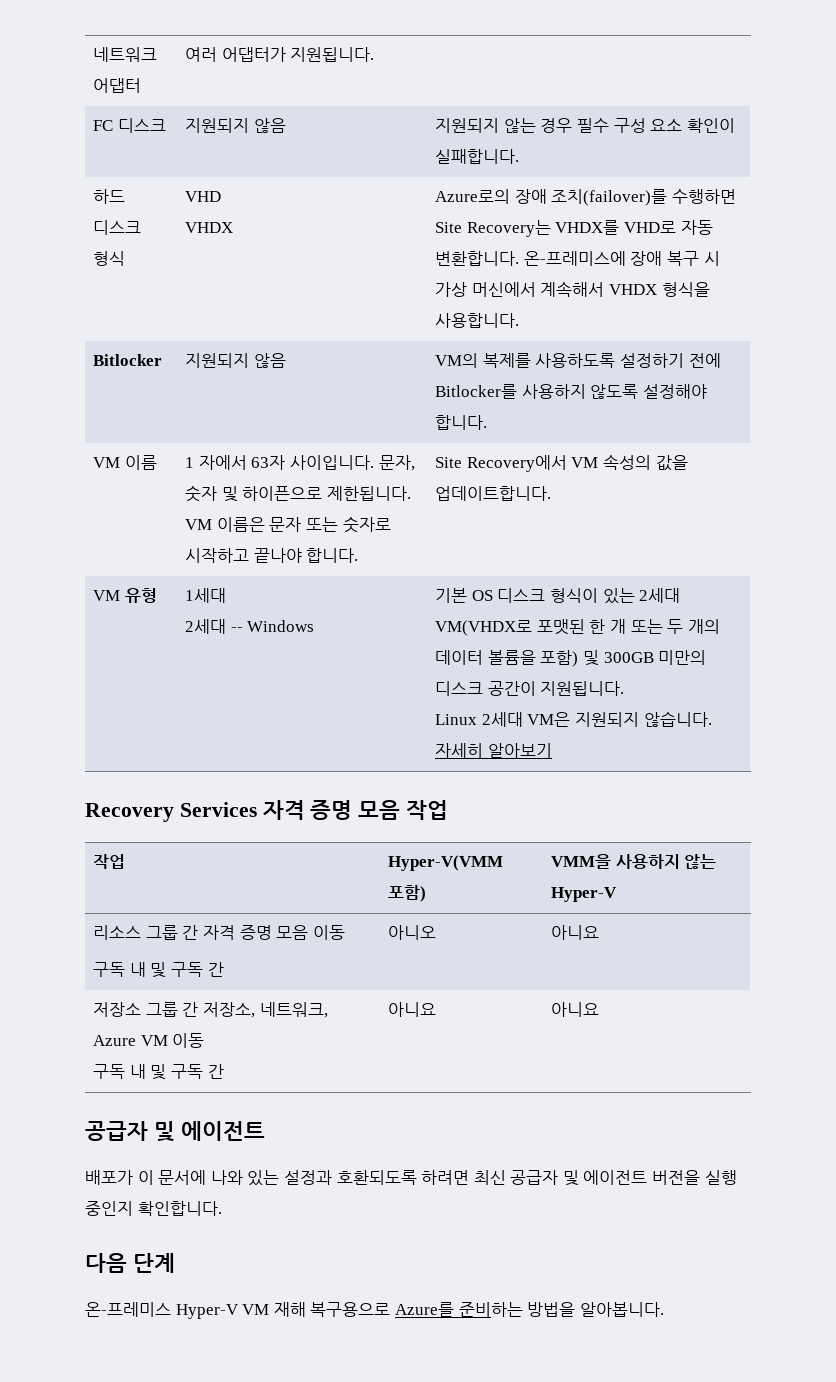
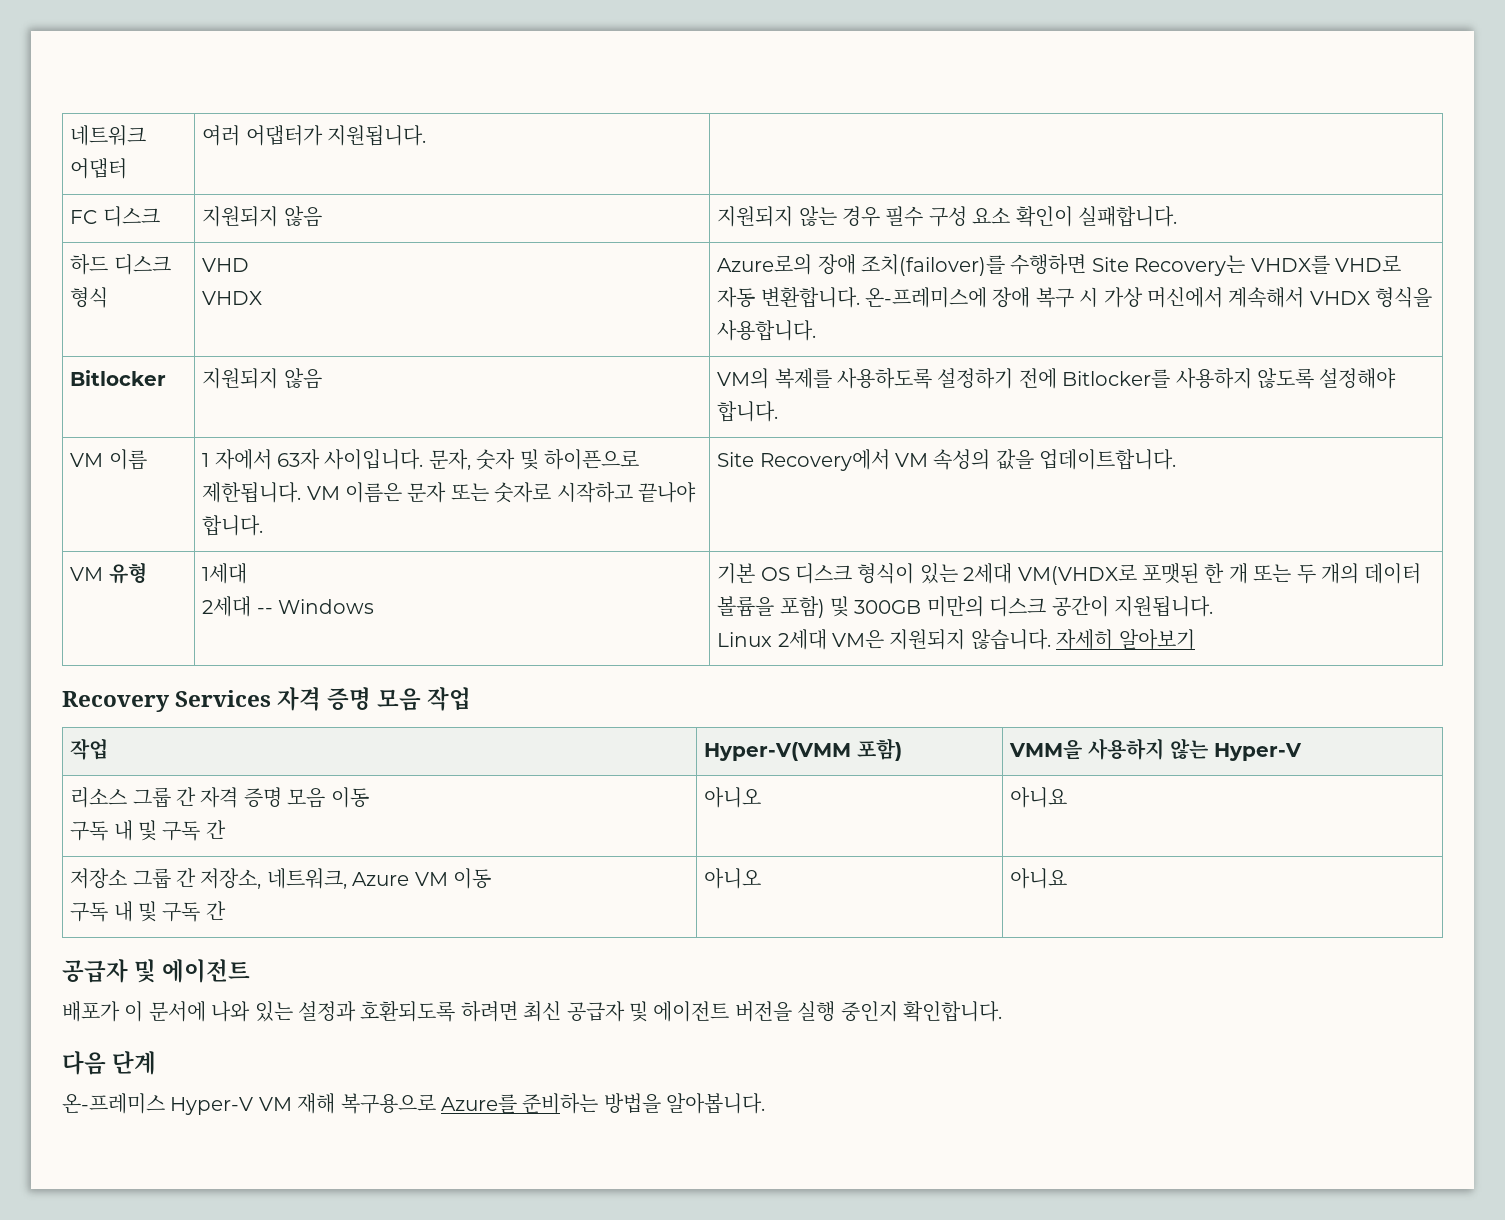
  저장소 그룹 간 저장소, 네트워크, Azure VM 이동
- 구독 내 및 구독 간 | 아니요 | 아니요
+ 구독 내 및 구독 간 | 아니오 | 아니요

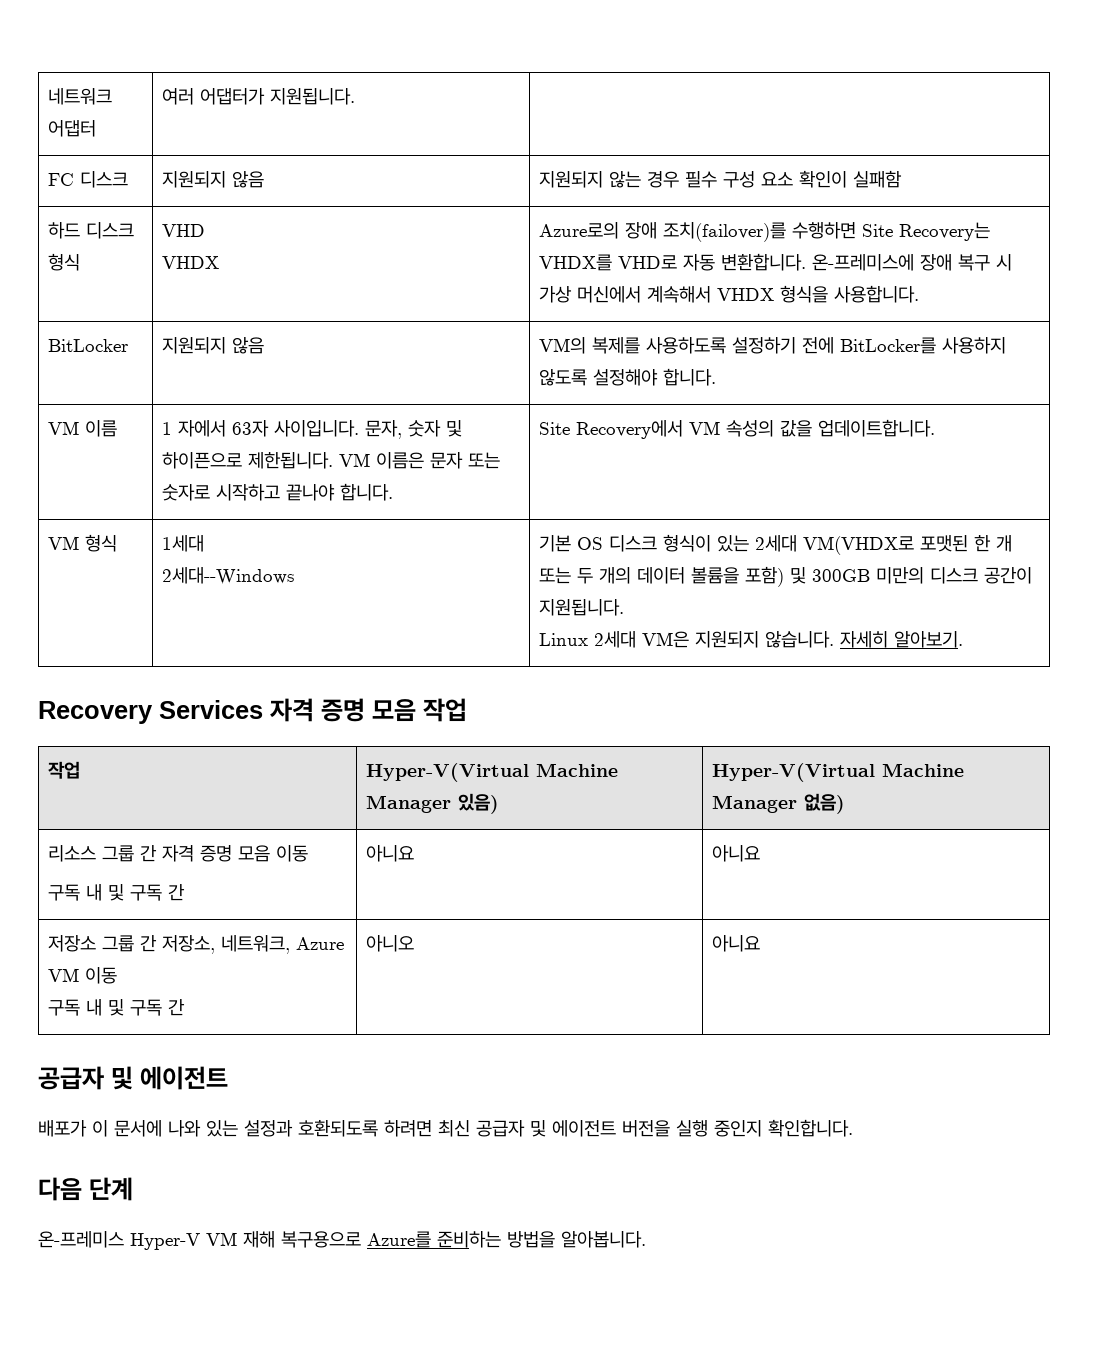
- FC 디스크 | 지원되지 않음 | 지원되지 않는 경우 필수 구성 요소 확인이 실패합니다.
+ FC 디스크 | 지원되지 않음 | 지원되지 않는 경우 필수 구성 요소 확인이 실패함
- Bitlocker | 지원되지 않음 | VM의 복제를 사용하도록 설정하기 전에 Bitlocker를 사용하지 않도록 설정해야 합니다.
+ BitLocker | 지원되지 않음 | VM의 복제를 사용하도록 설정하기 전에 BitLocker를 사용하지 않도록 설정해야 합니다.
- VM 유형 | 1세대
- 2세대 -- Windows | 기본 OS 디스크 형식이 있는 2세대 VM(VHDX로 포맷된 한 개 또는 두 개의 데이터 볼륨을 포함) 및 300GB 미만의 디스크 공간이 지원됩니다.
- Linux 2세대 VM은 지원되지 않습니다. 자세히 알아보기
+ VM 형식 | 1세대
+ 2세대--Windows | 기본 OS 디스크 형식이 있는 2세대 VM(VHDX로 포맷된 한 개 또는 두 개의 데이터 볼륨을 포함) 및 300GB 미만의 디스크 공간이 지원됩니다.
+ Linux 2세대 VM은 지원되지 않습니다. 자세히 알아보기.
- 작업 | Hyper-V(VMM 포함) | VMM을 사용하지 않는 Hyper-V
+ 작업 | Hyper-V(Virtual Machine Manager 있음) | Hyper-V(Virtual Machine Manager 없음)
  리소스 그룹 간 자격 증명 모음 이동
- 구독 내 및 구독 간 | 아니오 | 아니요
+ 구독 내 및 구독 간 | 아니요 | 아니요

